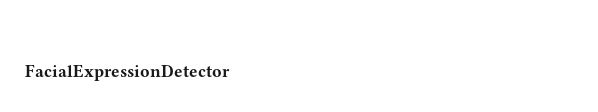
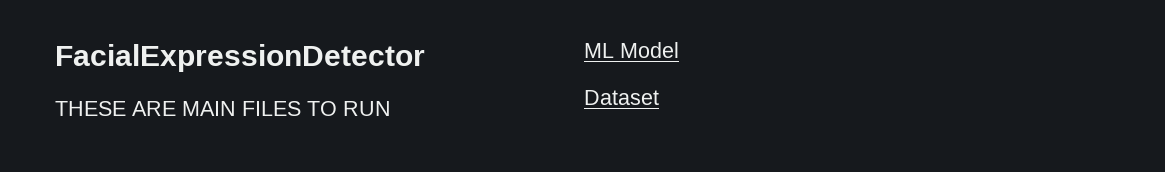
+ THESE ARE MAIN FILES TO RUN
+ ML Model
+ Dataset

